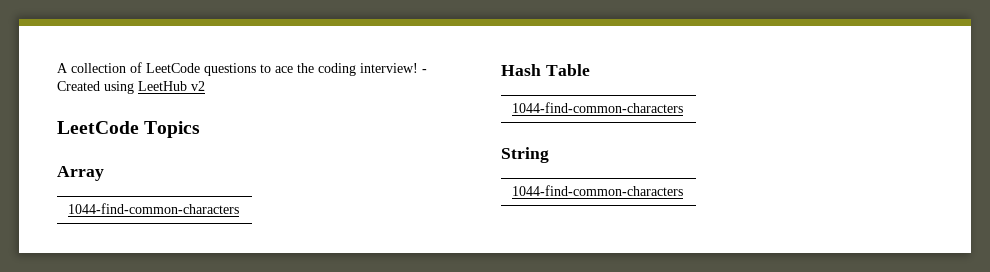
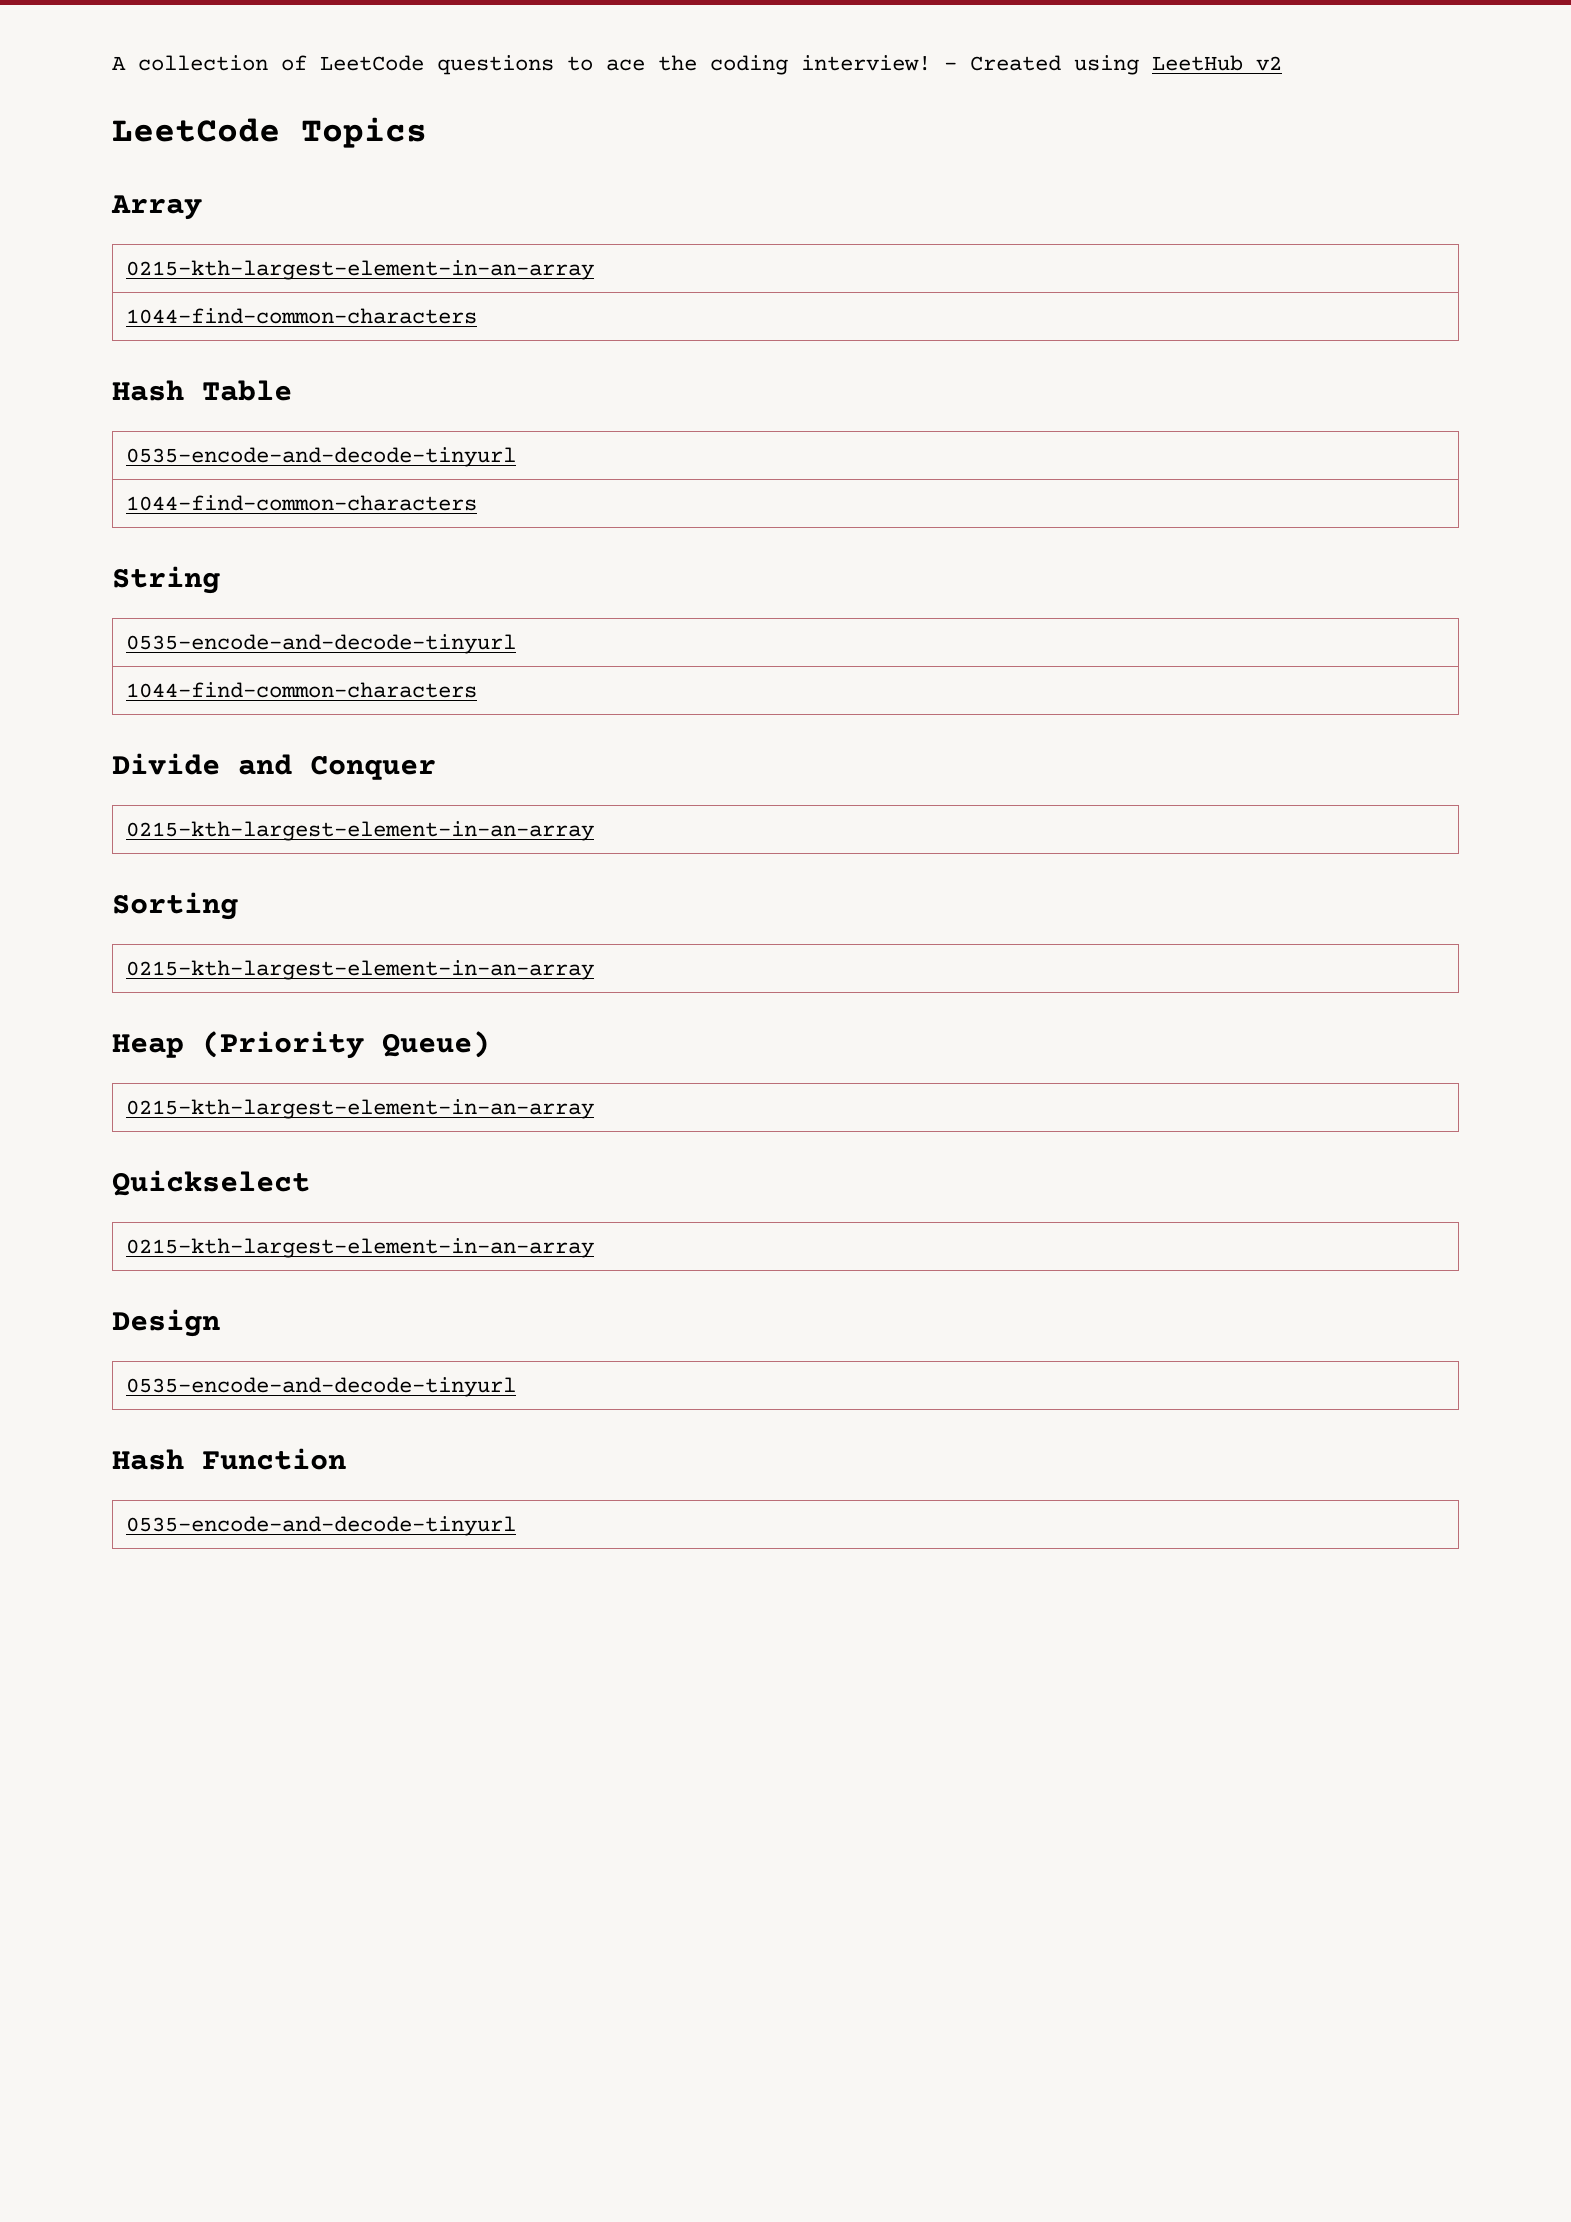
  Array
+ 0215-kth-largest-element-in-an-array
  Hash Table
+ 0535-encode-and-decode-tinyurl
  String
+ 0535-encode-and-decode-tinyurl
  1044-find-common-characters
+ Divide and Conquer
+ 0215-kth-largest-element-in-an-array
+ Sorting
+ 0215-kth-largest-element-in-an-array
+ Heap (Priority Queue)
+ 0215-kth-largest-element-in-an-array
+ Quickselect
+ 0215-kth-largest-element-in-an-array
+ Design
+ 0535-encode-and-decode-tinyurl
+ Hash Function
+ 0535-encode-and-decode-tinyurl

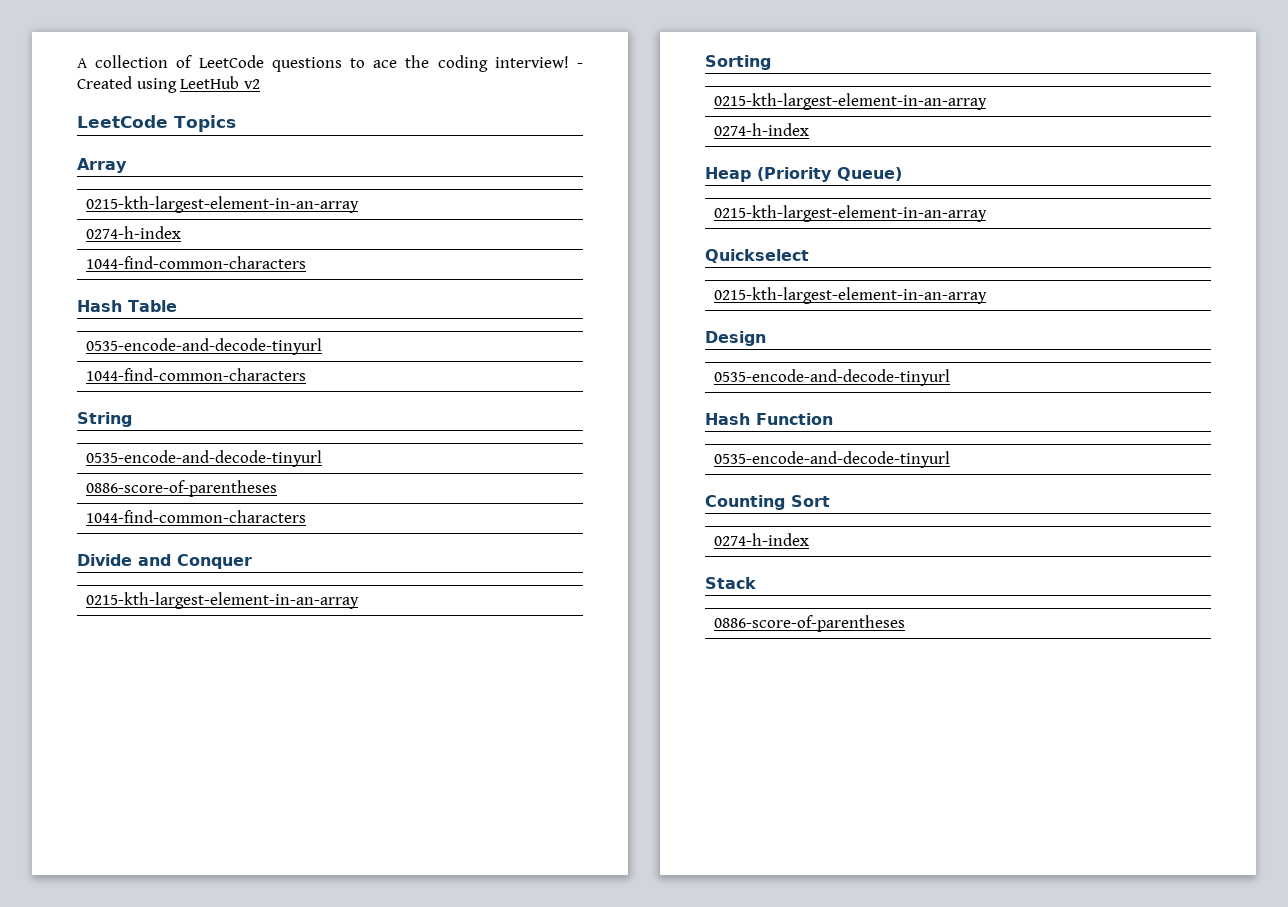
  Array
  0215-kth-largest-element-in-an-array
+ 0274-h-index
  String
  0535-encode-and-decode-tinyurl
+ 0886-score-of-parentheses
  Sorting
  0215-kth-largest-element-in-an-array
+ 0274-h-index
+ Counting Sort
+ 0274-h-index
+ Stack
+ 0886-score-of-parentheses

